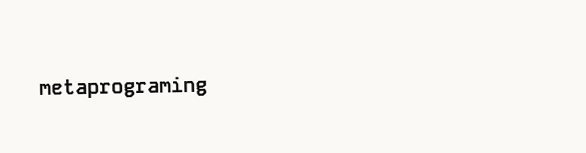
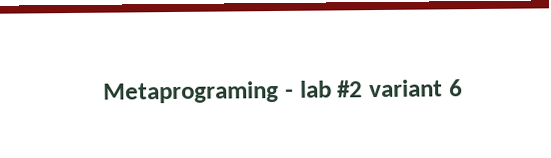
- metaprograming
+ Metaprograming - lab #2 variant 6

